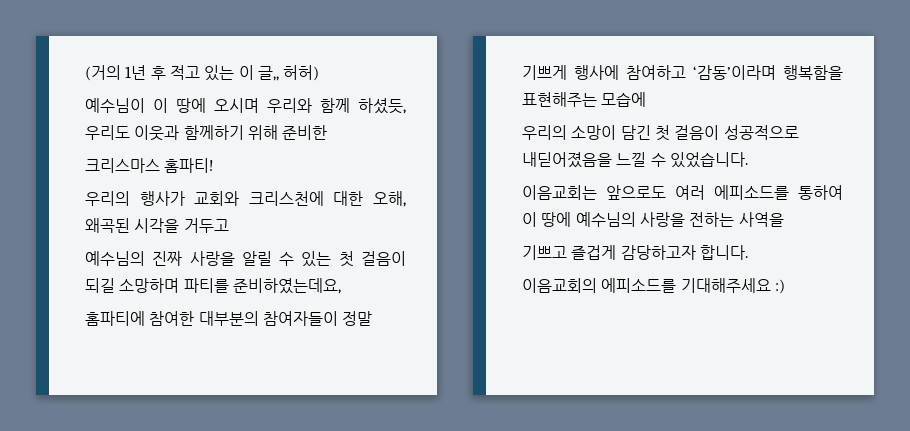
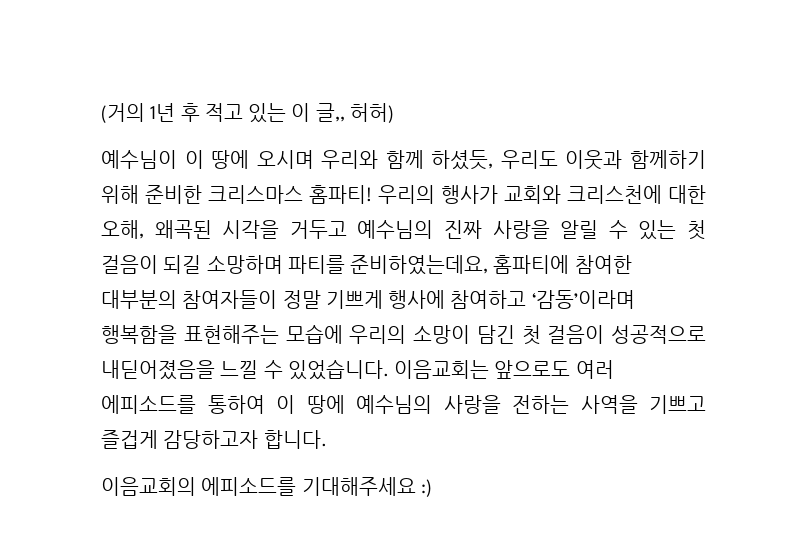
- 예수님이 이 땅에 오시며 우리와 함께 하셨듯, 우리도 이웃과 함께하기 위해 준비한
- 크리스마스 홈파티!
- 우리의 행사가 교회와 크리스천에 대한 오해, 왜곡된 시각을 거두고
- 예수님의 진짜 사랑을 알릴 수 있는 첫 걸음이 되길 소망하며 파티를 준비하였는데요,
- 홈파티에 참여한 대부분의 참여자들이 정말 기쁘게 행사에 참여하고 ‘감동’이라며 행복함을 표현해주는 모습에
- 우리의 소망이 담긴 첫 걸음이 성공적으로 내딛어졌음을 느낄 수 있었습니다.
- 이음교회는 앞으로도 여러 에피소드를 통하여 이 땅에 예수님의 사랑을 전하는 사역을
- 기쁘고 즐겁게 감당하고자 합니다.
+ 예수님이 이 땅에 오시며 우리와 함께 하셨듯, 우리도 이웃과 함께하기 위해 준비한 크리스마스 홈파티! 우리의 행사가 교회와 크리스천에 대한 오해, 왜곡된 시각을 거두고 예수님의 진짜 사랑을 알릴 수 있는 첫 걸음이 되길 소망하며 파티를 준비하였는데요, 홈파티에 참여한 대부분의 참여자들이 정말 기쁘게 행사에 참여하고 ‘감동’이라며 행복함을 표현해주는 모습에 우리의 소망이 담긴 첫 걸음이 성공적으로 내딛어졌음을 느낄 수 있었습니다. 이음교회는 앞으로도 여러 에피소드를 통하여 이 땅에 예수님의 사랑을 전하는 사역을 기쁘고 즐겁게 감당하고자 합니다.

